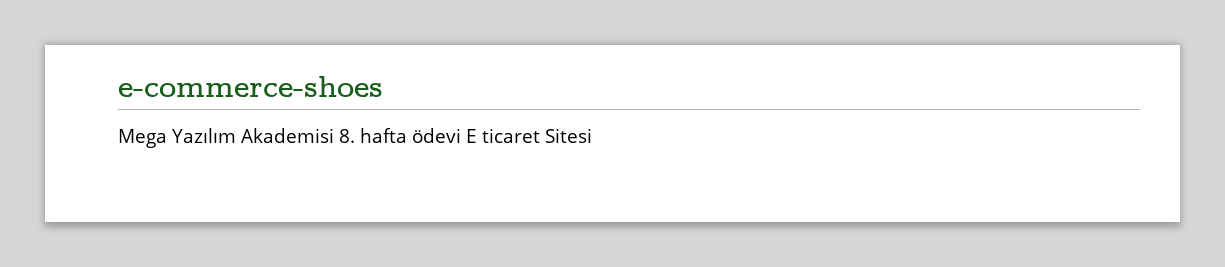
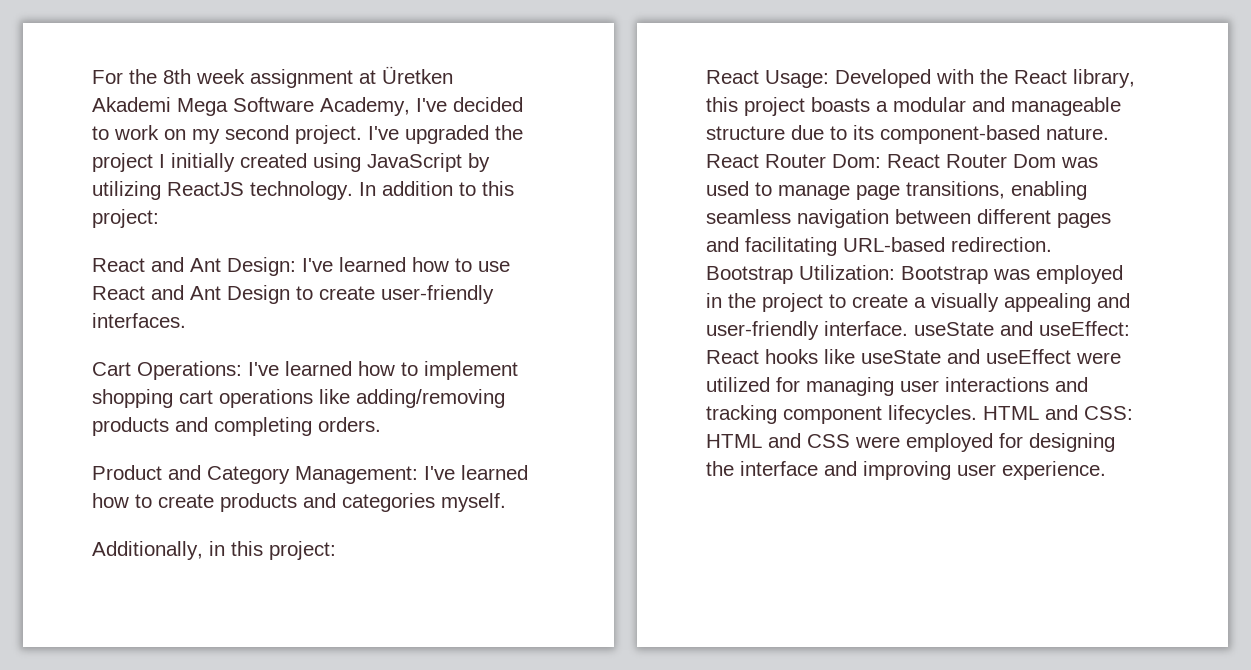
- e-commerce-shoes
- Mega Yazılım Akademisi 8. hafta ödevi E ticaret Sitesi
+ For the 8th week assignment at Üretken Akademi Mega Software Academy, I've decided to work on my second project. I've upgraded the project I initially created using JavaScript by utilizing ReactJS technology. In addition to this project:
+ React and Ant Design: I've learned how to use React and Ant Design to create user-friendly interfaces.
+ Cart Operations: I've learned how to implement shopping cart operations like adding/removing products and completing orders.
+ Product and Category Management: I've learned how to create products and categories myself.
+ Additionally, in this project:
+ React Usage: Developed with the React library, this project boasts a modular and manageable structure due to its component-based nature. React Router Dom: React Router Dom was used to manage page transitions, enabling seamless navigation between different pages and facilitating URL-based redirection. Bootstrap Utilization: Bootstrap was employed in the project to create a visually appealing and user-friendly interface. useState and useEffect: React hooks like useState and useEffect were utilized for managing user interactions and tracking component lifecycles. HTML and CSS: HTML and CSS were employed for designing the interface and improving user experience.

